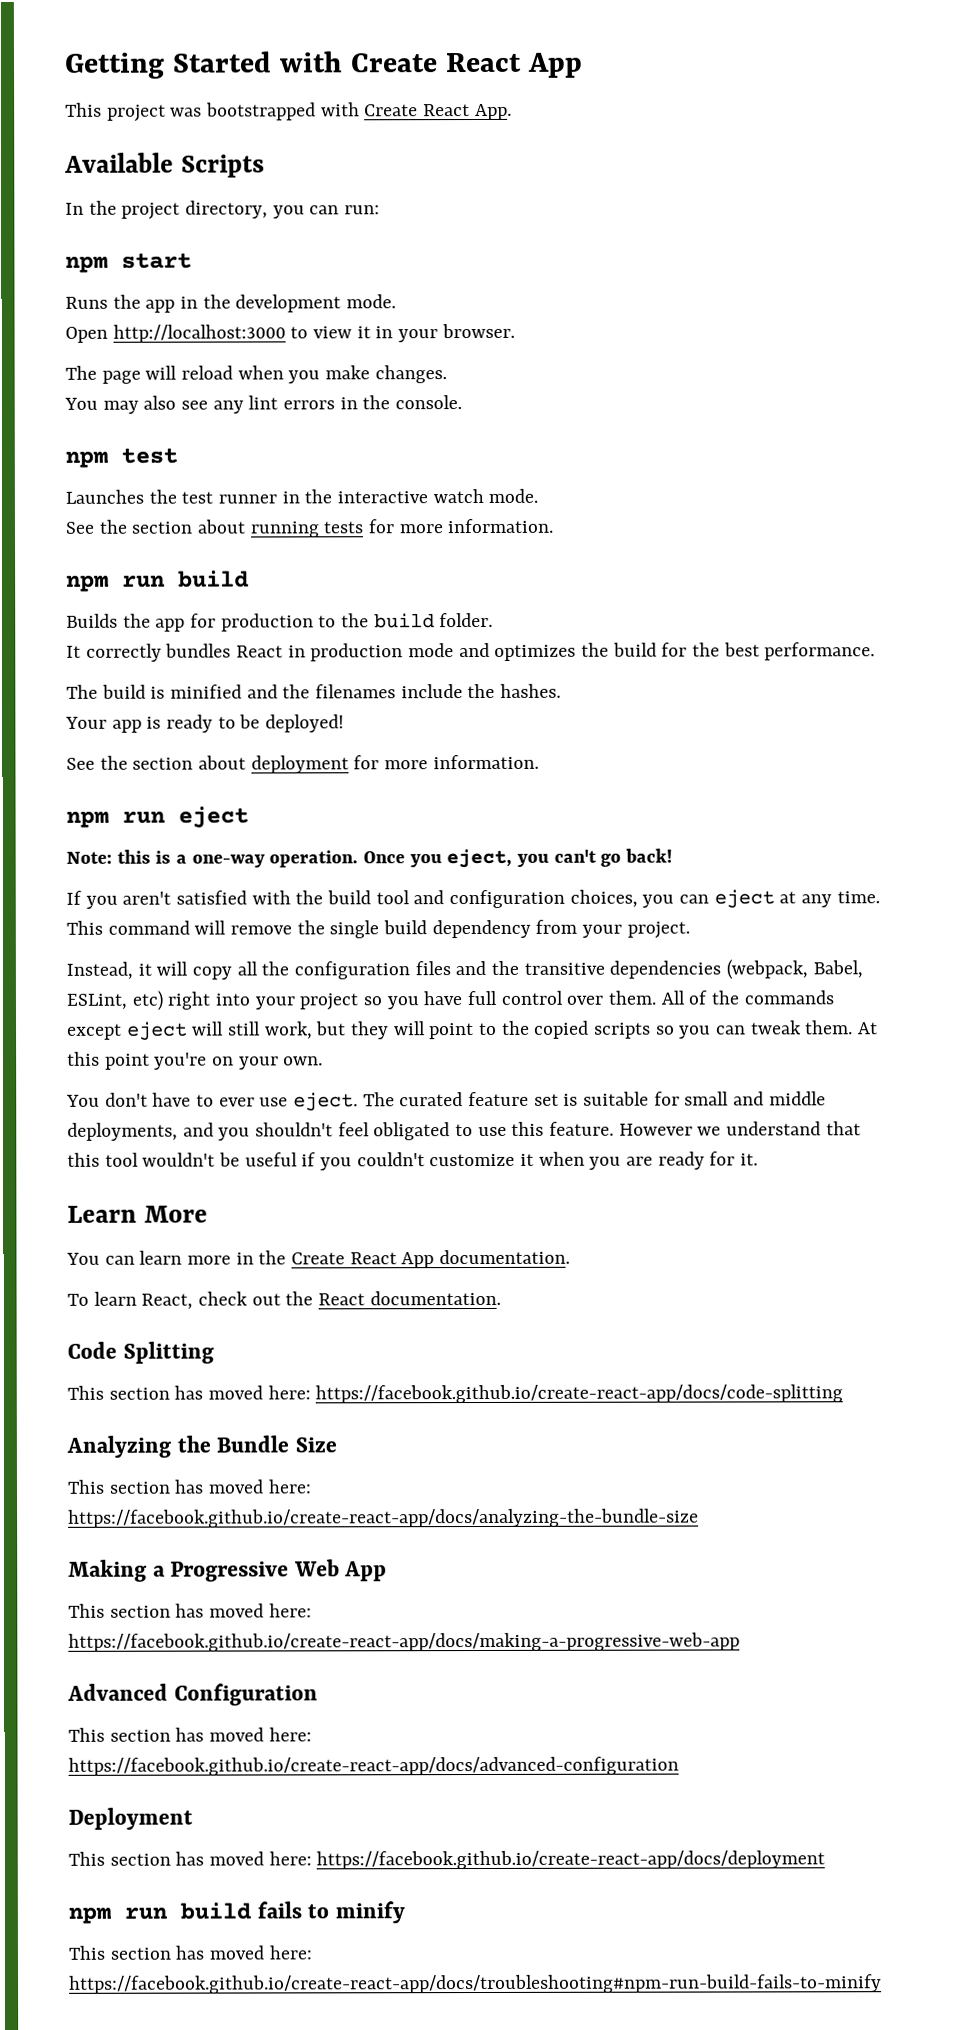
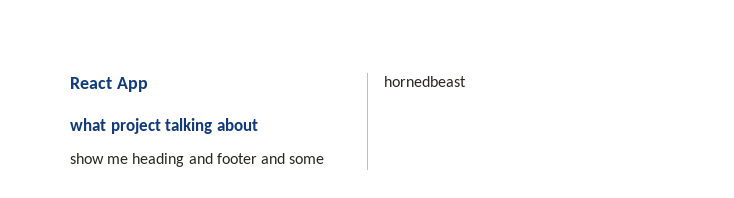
- Getting Started with Create React App
- This project was bootstrapped with Create React App.
- Available Scripts
- In the project directory, you can run:
- npm start
- Runs the app in the development mode.
- Open http://localhost:3000 to view it in your browser.
- The page will reload when you make changes.
- You may also see any lint errors in the console.
- npm test
- Launches the test runner in the interactive watch mode.
- See the section about running tests for more information.
- npm run build
- Builds the app for production to the build folder.
- It correctly bundles React in production mode and optimizes the build for the best performance.
- The build is minified and the filenames include the hashes.
- Your app is ready to be deployed!
- See the section about deployment for more information.
- npm run eject
- Note: this is a one-way operation. Once you eject, you can't go back!
- If you aren't satisfied with the build tool and configuration choices, you can eject at any time. This command will remove the single build dependency from your project.
- Instead, it will copy all the configuration files and the transitive dependencies (webpack, Babel, ESLint, etc) right into your project so you have full control over them. All of the commands except eject will still work, but they will point to the copied scripts so you can tweak them. At this point you're on your own.
- You don't have to ever use eject. The curated feature set is suitable for small and middle deployments, and you shouldn't feel obligated to use this feature. However we understand that this tool wouldn't be useful if you couldn't customize it when you are ready for it.
- Learn More
- You can learn more in the Create React App documentation.
- To learn React, check out the React documentation.
- Code Splitting
- This section has moved here: https://facebook.github.io/create-react-app/docs/code-splitting
- Analyzing the Bundle Size
- This section has moved here: https://facebook.github.io/create-react-app/docs/analyzing-the-bundle-size
- Making a Progressive Web App
- This section has moved here: https://facebook.github.io/create-react-app/docs/making-a-progressive-web-app
- Advanced Configuration
- This section has moved here: https://facebook.github.io/create-react-app/docs/advanced-configuration
- Deployment
- This section has moved here: https://facebook.github.io/create-react-app/docs/deployment
- npm run build fails to minify
- This section has moved here: https://facebook.github.io/create-react-app/docs/troubleshooting#npm-run-build-fails-to-minify
+ React App
+ what project talking about
+ show me heading and footer and some hornedbeast

